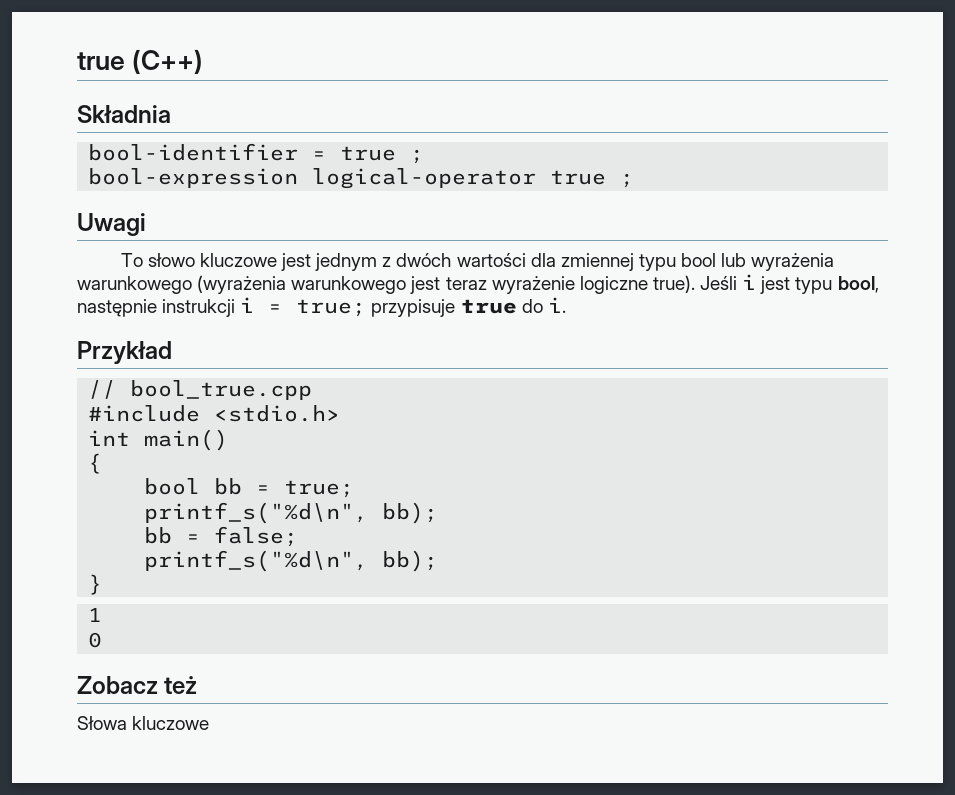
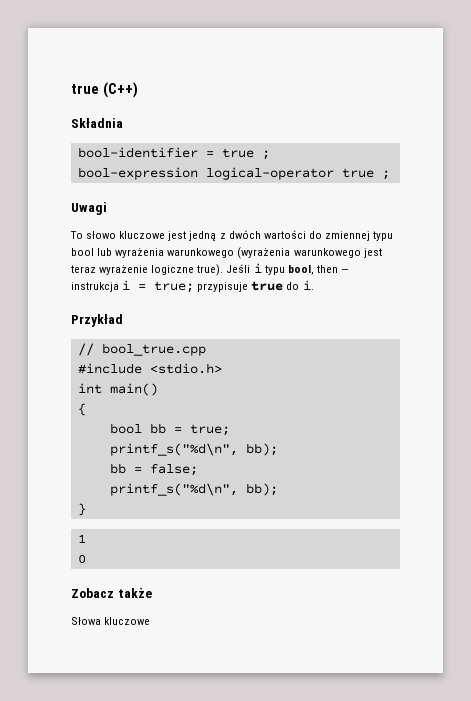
- To słowo kluczowe jest jednym z dwóch wartości dla zmiennej typu bool lub wyrażenia warunkowego (wyrażenia warunkowego jest teraz wyrażenie logiczne true).
+ To słowo kluczowe jest jedną z dwóch wartości do zmiennej typu bool lub wyrażenia warunkowego (wyrażenia warunkowego jest teraz wyrażenie logiczne true).
- Jeśli i jest typu bool, następnie instrukcji i = true; przypisuje true do i.
+ Jeśli i typu bool, then — instrukcja i = true; przypisuje true do i.
- Zobacz też
+ Zobacz także

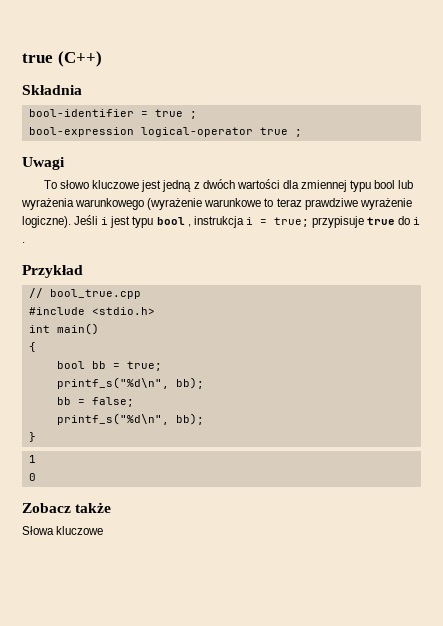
- To słowo kluczowe jest jedną z dwóch wartości do zmiennej typu bool lub wyrażenia warunkowego (wyrażenia warunkowego jest teraz wyrażenie logiczne true). Jeśli i typu bool, then — instrukcja i = true; przypisuje true do i.
+ To słowo kluczowe jest jedną z dwóch wartości dla zmiennej typu bool lub wyrażenia warunkowego (wyrażenie warunkowe to teraz prawdziwe wyrażenie logiczne). Jeśli i jest typu bool , instrukcja i = true; przypisuje true do i .

